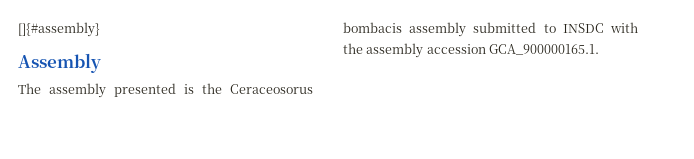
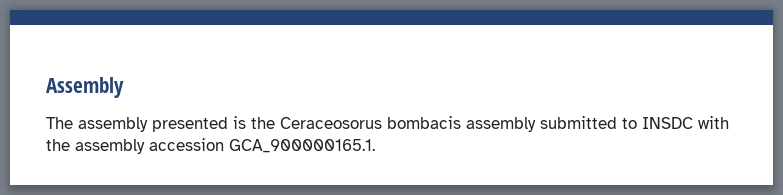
- []{#assembly}

